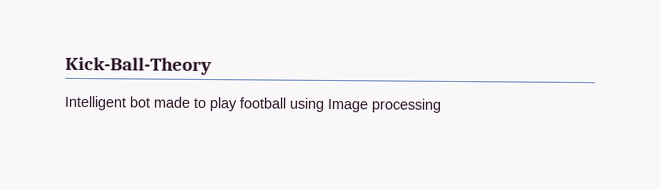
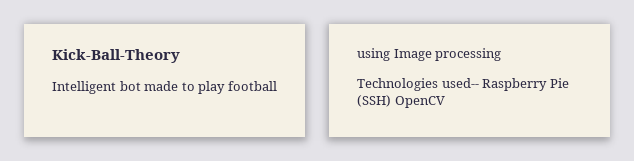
+ Technologies used-- Raspberry Pie (SSH) OpenCV

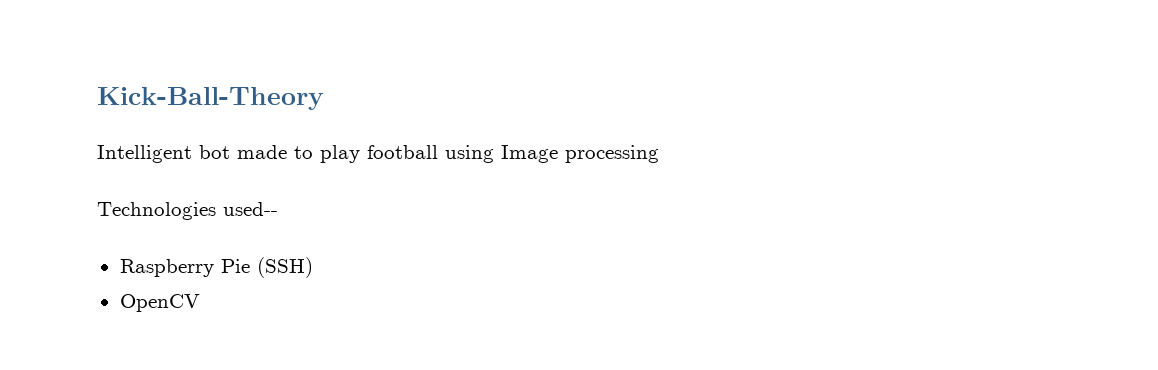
- Technologies used-- Raspberry Pie (SSH) OpenCV
+ Technologies used--
+ Raspberry Pie (SSH)
+ OpenCV

